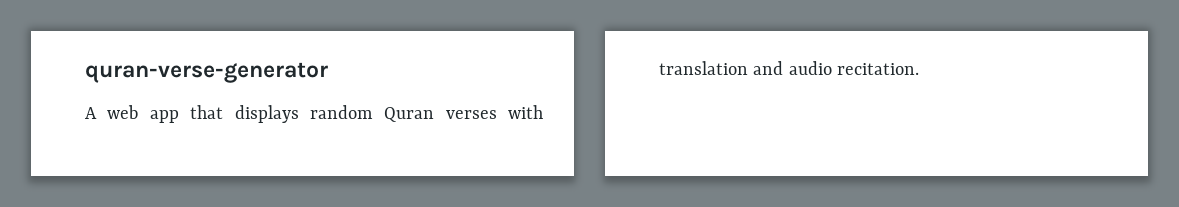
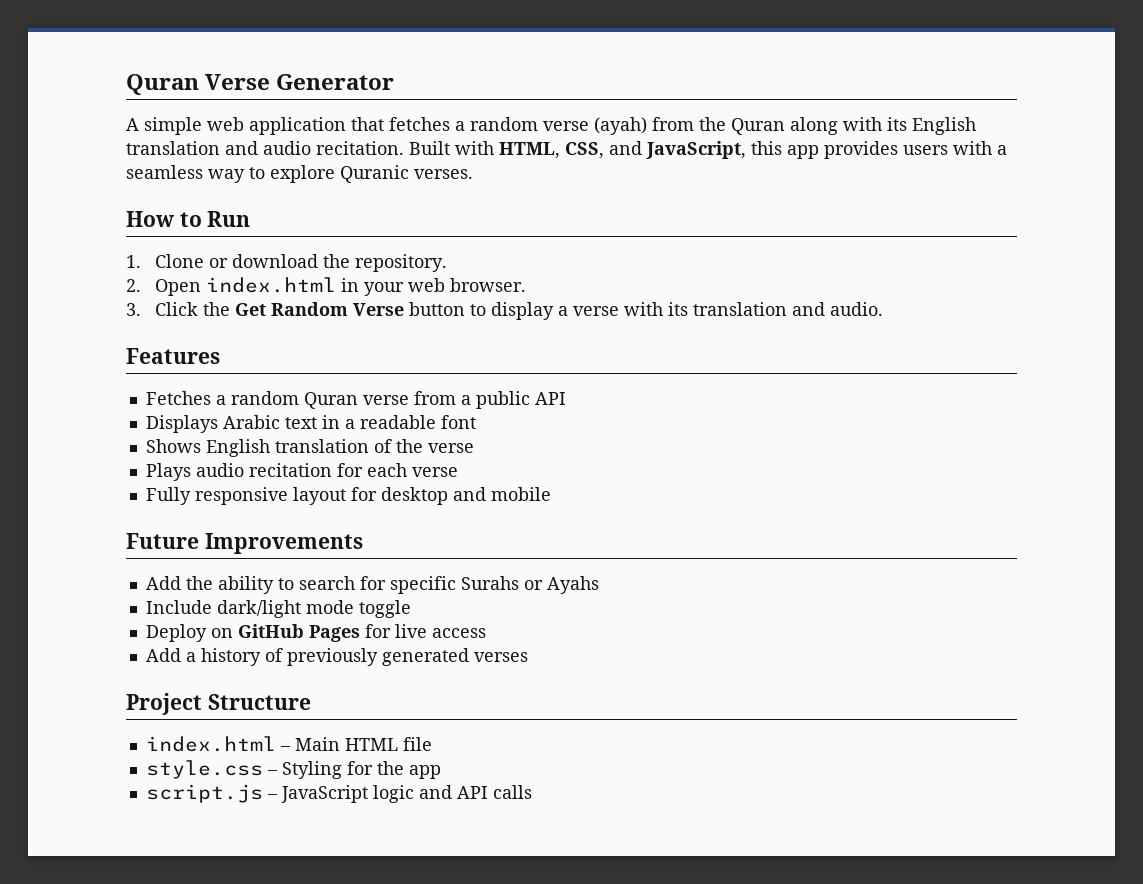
- quran-verse-generator
- A web app that displays random Quran verses with translation and audio recitation.
+ Quran Verse Generator
+ A simple web application that fetches a random verse (ayah) from the Quran along with its English translation and audio recitation. Built with HTML, CSS, and JavaScript, this app provides users with a seamless way to explore Quranic verses.
+ How to Run
+ 1. Clone or download the repository.
+ 2. Open index.html in your web browser.
+ 3. Click the Get Random Verse button to display a verse with its translation and audio.
+ Features
+ Fetches a random Quran verse from a public API
+ Displays Arabic text in a readable font
+ Shows English translation of the verse
+ Plays audio recitation for each verse
+ Fully responsive layout for desktop and mobile
+ Future Improvements
+ Add the ability to search for specific Surahs or Ayahs
+ Include dark/light mode toggle
+ Deploy on GitHub Pages for live access
+ Add a history of previously generated verses
+ Project Structure
+ index.html – Main HTML file
+ style.css – Styling for the app
+ script.js – JavaScript logic and API calls

